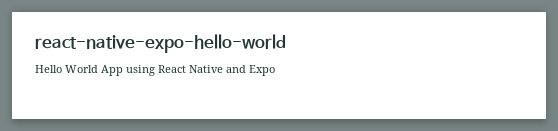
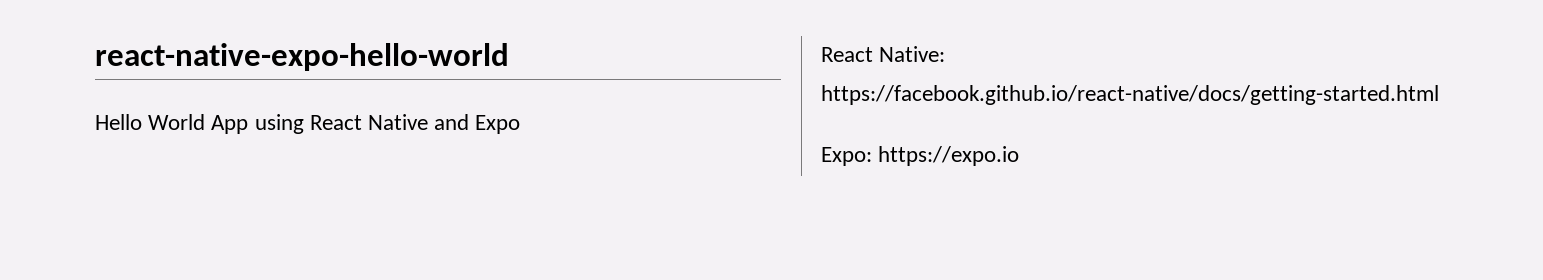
+ React Native: https://facebook.github.io/react-native/docs/getting-started.html
+ Expo: https://expo.io

